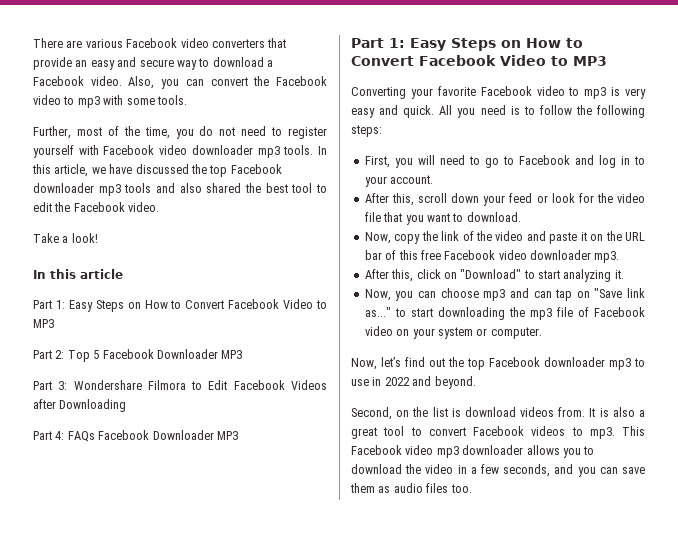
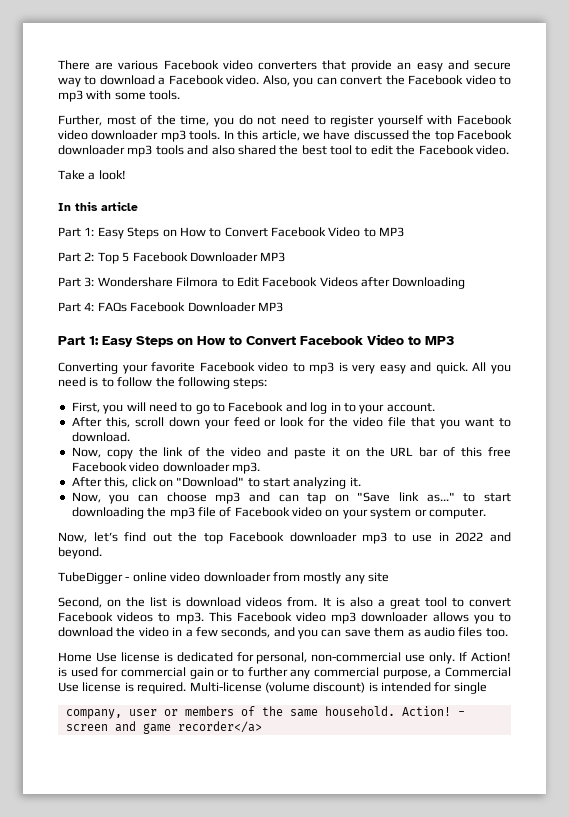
+ TubeDigger - online video downloader from mostly any site
+ Home Use license is dedicated for personal, non-commercial use only. If Action! is used for commercial gain or to further any commercial purpose, a Commercial Use license is required. Multi-license (volume discount) is intended for single
+ company, user or members of the same household. Action! - screen and game recorder</a>

